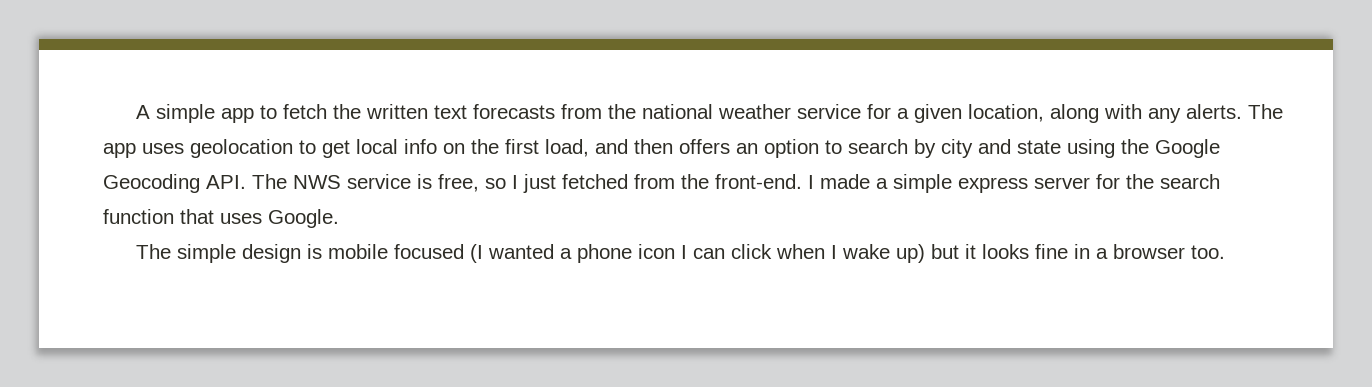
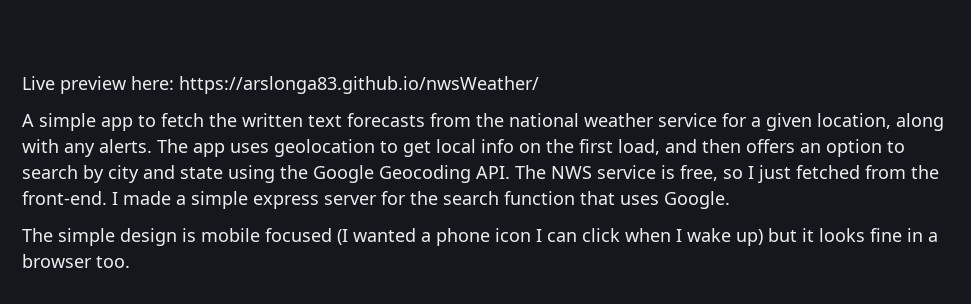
+ Live preview here: https://arslonga83.github.io/nwsWeather/

